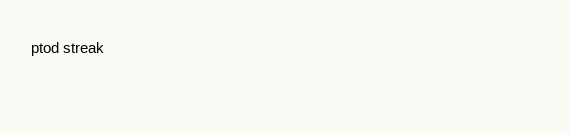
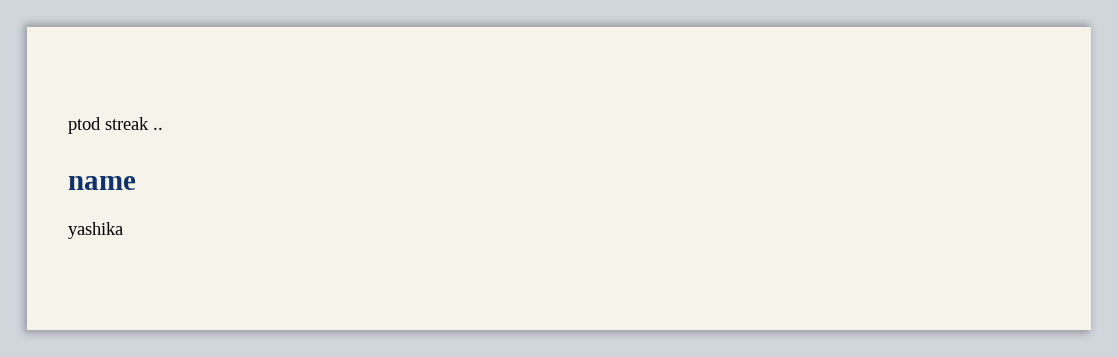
- ptod streak
+ ptod streak ..
+ name
+ yashika

